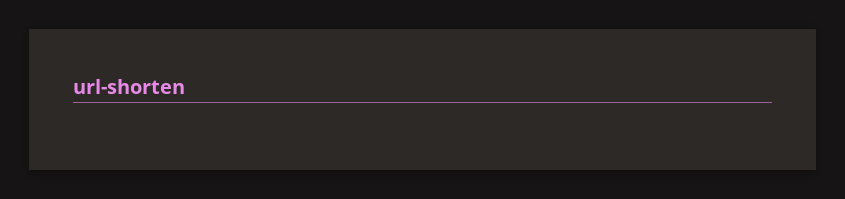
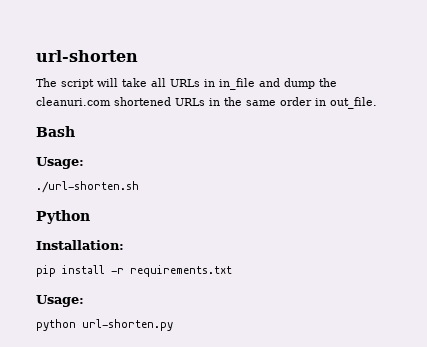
+ The script will take all URLs in in_file and dump the cleanuri.com shortened URLs in the same order in out_file.
+ Bash
+ Usage:
+ ./url-shorten.sh
+ Python
+ Installation:
+ pip install -r requirements.txt
+ Usage:
+ python url-shorten.py

